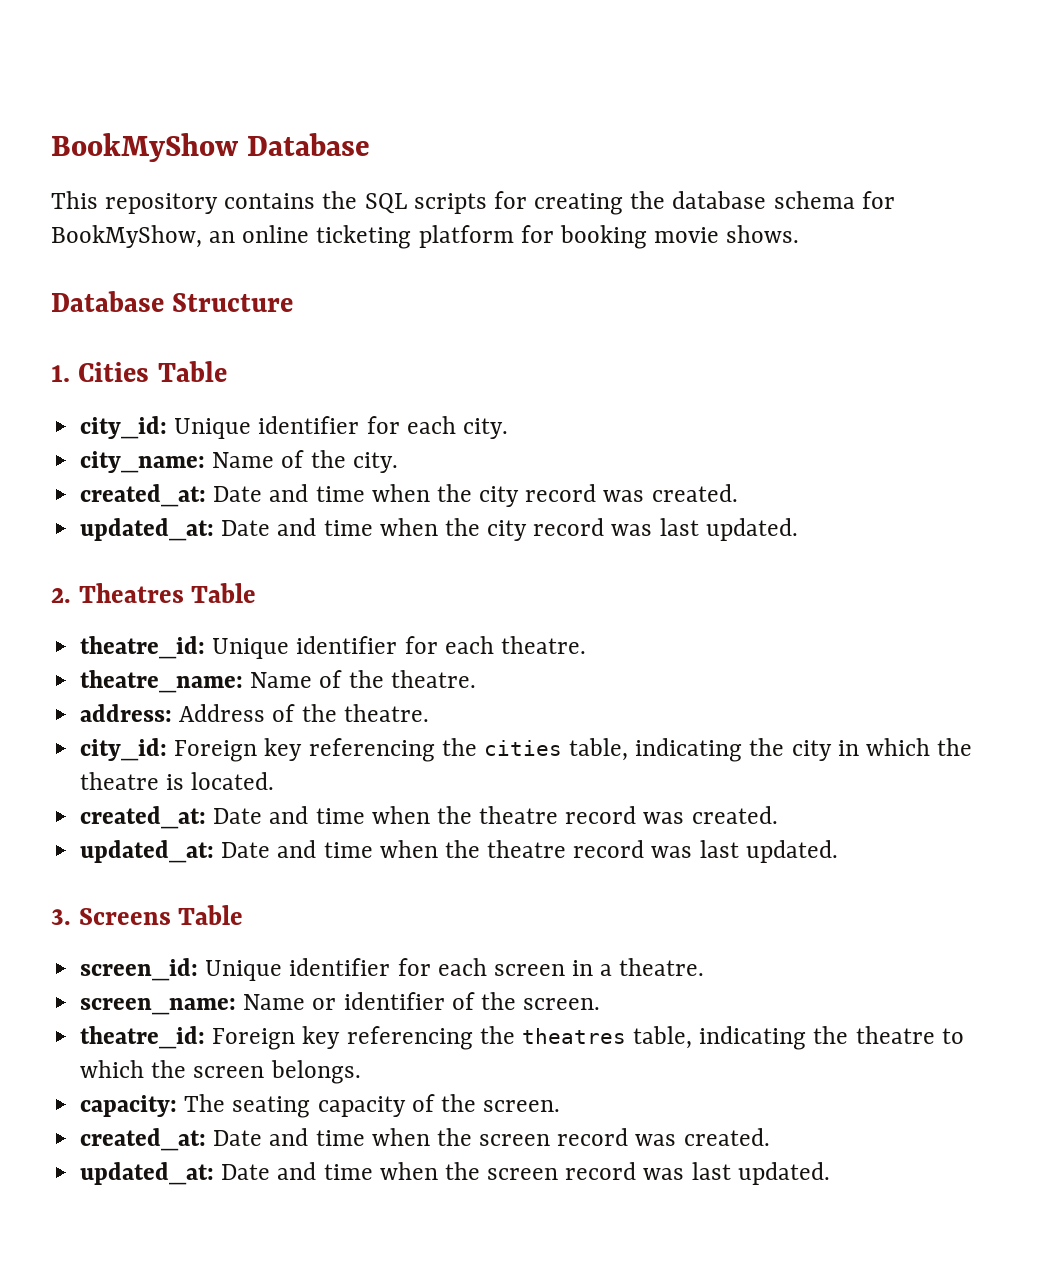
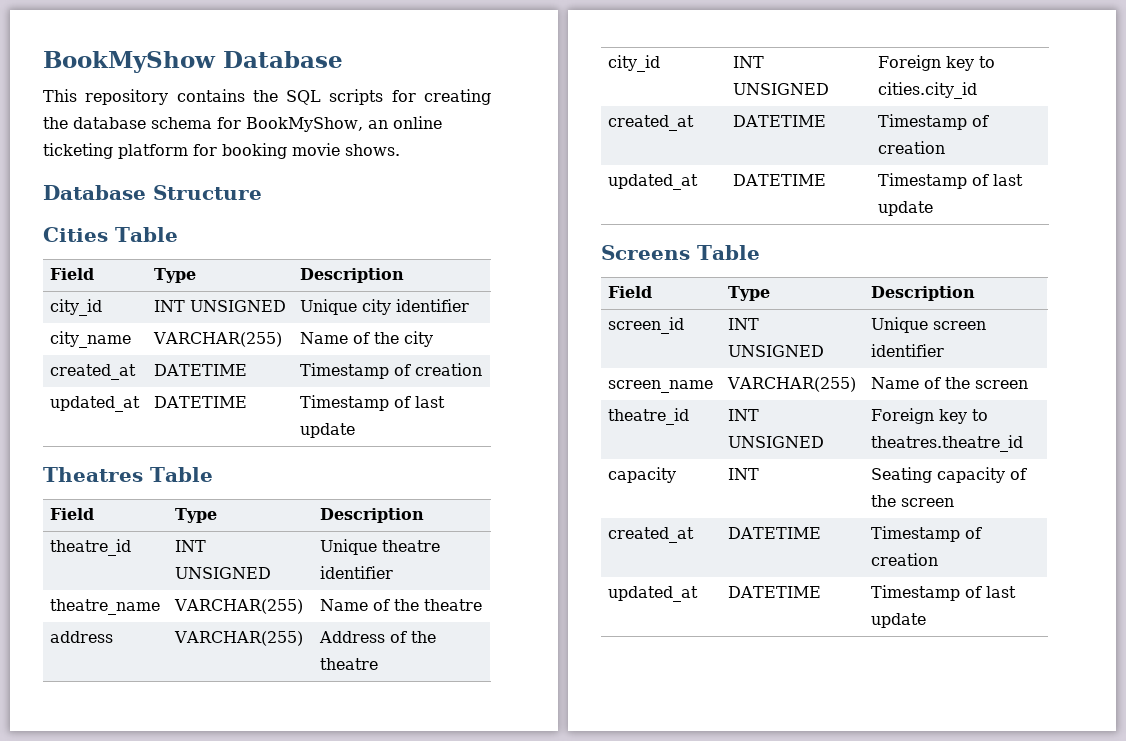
- 1. Cities Table
- city_id: Unique identifier for each city.
- city_name: Name of the city.
- created_at: Date and time when the city record was created.
- updated_at: Date and time when the city record was last updated.
- 2. Theatres Table
- theatre_id: Unique identifier for each theatre.
- theatre_name: Name of the theatre.
- address: Address of the theatre.
- city_id: Foreign key referencing the cities table, indicating the city in which the theatre is located.
- created_at: Date and time when the theatre record was created.
- updated_at: Date and time when the theatre record was last updated.
- 3. Screens Table
- screen_id: Unique identifier for each screen in a theatre.
- screen_name: Name or identifier of the screen.
- theatre_id: Foreign key referencing the theatres table, indicating the theatre to which the screen belongs.
- capacity: The seating capacity of the screen.
- created_at: Date and time when the screen record was created.
- updated_at: Date and time when the screen record was last updated.
+ Cities Table
+ Field | Type | Description
+ city_id | INT UNSIGNED | Unique city identifier
+ city_name | VARCHAR(255) | Name of the city
+ created_at | DATETIME | Timestamp of creation
+ updated_at | DATETIME | Timestamp of last update
+ Theatres Table
+ Field | Type | Description
+ theatre_id | INT UNSIGNED | Unique theatre identifier
+ theatre_name | VARCHAR(255) | Name of the theatre
+ address | VARCHAR(255) | Address of the theatre
+ city_id | INT UNSIGNED | Foreign key to cities.city_id
+ created_at | DATETIME | Timestamp of creation
+ updated_at | DATETIME | Timestamp of last update
+ Screens Table
+ Field | Type | Description
+ screen_id | INT UNSIGNED | Unique screen identifier
+ screen_name | VARCHAR(255) | Name of the screen
+ theatre_id | INT UNSIGNED | Foreign key to theatres.theatre_id
+ capacity | INT | Seating capacity of the screen
+ created_at | DATETIME | Timestamp of creation
+ updated_at | DATETIME | Timestamp of last update

